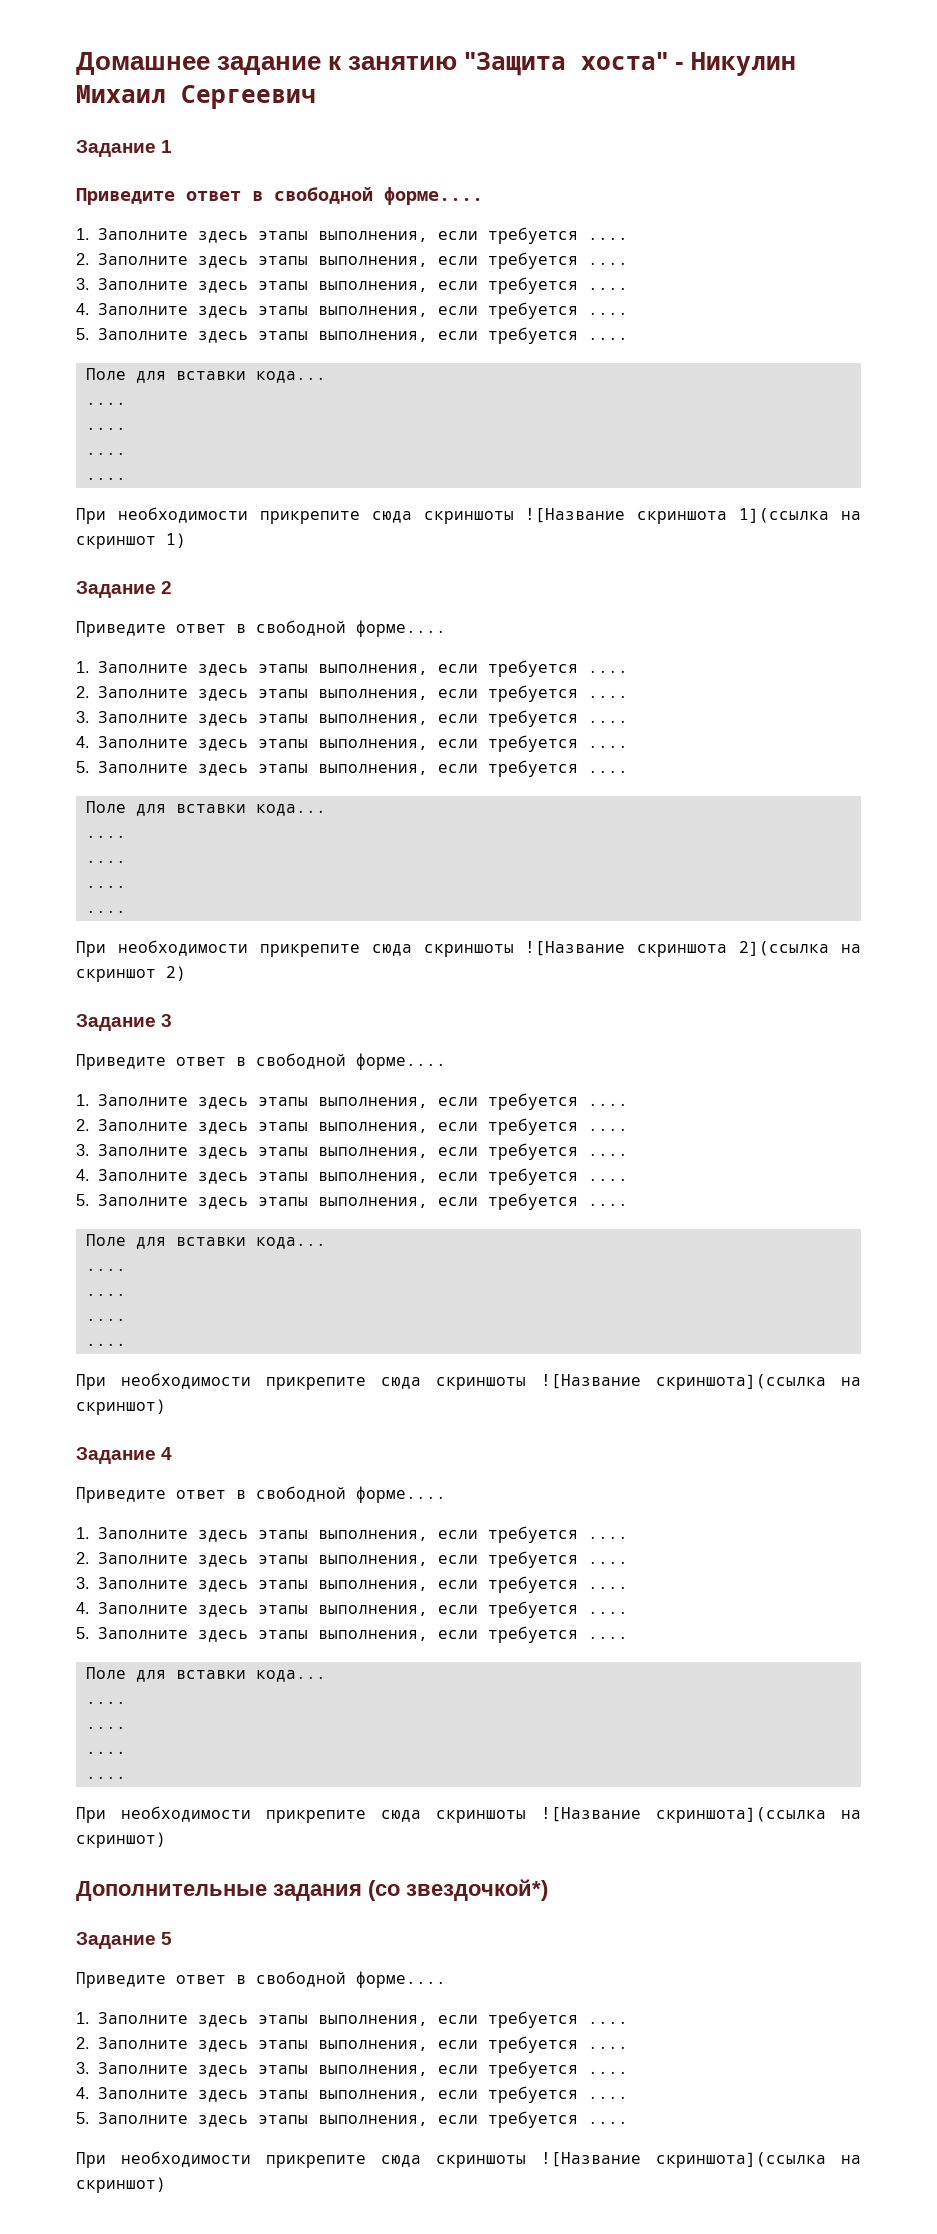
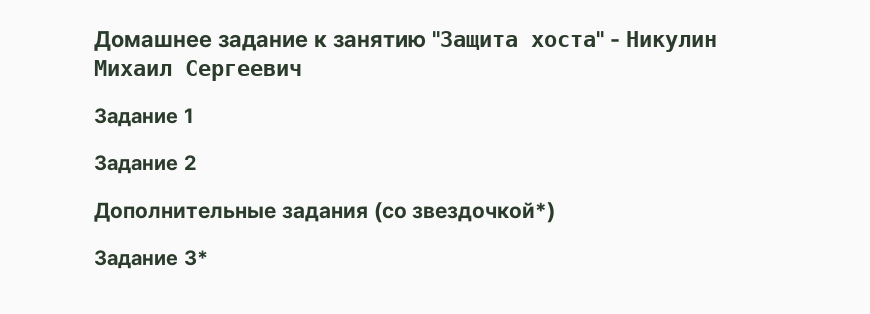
  Задание 1
- Приведите ответ в свободной форме....
- 1. Заполните здесь этапы выполнения, если требуется ....
- 2. Заполните здесь этапы выполнения, если требуется ....
- 3. Заполните здесь этапы выполнения, если требуется ....
- 4. Заполните здесь этапы выполнения, если требуется ....
- 5. Заполните здесь этапы выполнения, если требуется ....
- Поле для вставки кода...
- ....
- ....
- ....
- ....
- При необходимости прикрепитe сюда скриншоты ![Название скриншота 1](ссылка на скриншот 1)
  Задание 2
- Приведите ответ в свободной форме....
- 1. Заполните здесь этапы выполнения, если требуется ....
- 2. Заполните здесь этапы выполнения, если требуется ....
- 3. Заполните здесь этапы выполнения, если требуется ....
- 4. Заполните здесь этапы выполнения, если требуется ....
- 5. Заполните здесь этапы выполнения, если требуется ....
- Поле для вставки кода...
- ....
- ....
- ....
- ....
- При необходимости прикрепитe сюда скриншоты ![Название скриншота 2](ссылка на скриншот 2)
- Задание 3
- Приведите ответ в свободной форме....
- 1. Заполните здесь этапы выполнения, если требуется ....
- 2. Заполните здесь этапы выполнения, если требуется ....
- 3. Заполните здесь этапы выполнения, если требуется ....
- 4. Заполните здесь этапы выполнения, если требуется ....
- 5. Заполните здесь этапы выполнения, если требуется ....
- Поле для вставки кода...
- ....
- ....
- ....
- ....
- При необходимости прикрепитe сюда скриншоты ![Название скриншота](ссылка на скриншот)
- Задание 4
- Приведите ответ в свободной форме....
- 1. Заполните здесь этапы выполнения, если требуется ....
- 2. Заполните здесь этапы выполнения, если требуется ....
- 3. Заполните здесь этапы выполнения, если требуется ....
- 4. Заполните здесь этапы выполнения, если требуется ....
- 5. Заполните здесь этапы выполнения, если требуется ....
- Поле для вставки кода...
- ....
- ....
- ....
- ....
- При необходимости прикрепитe сюда скриншоты ![Название скриншота](ссылка на скриншот)
- Задание 5
- Приведите ответ в свободной форме....
- 1. Заполните здесь этапы выполнения, если требуется ....
- 2. Заполните здесь этапы выполнения, если требуется ....
- 3. Заполните здесь этапы выполнения, если требуется ....
- 4. Заполните здесь этапы выполнения, если требуется ....
- 5. Заполните здесь этапы выполнения, если требуется ....
- При необходимости прикрепитe сюда скриншоты ![Название скриншота](ссылка на скриншот)
+ Задание 3*

